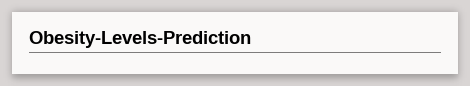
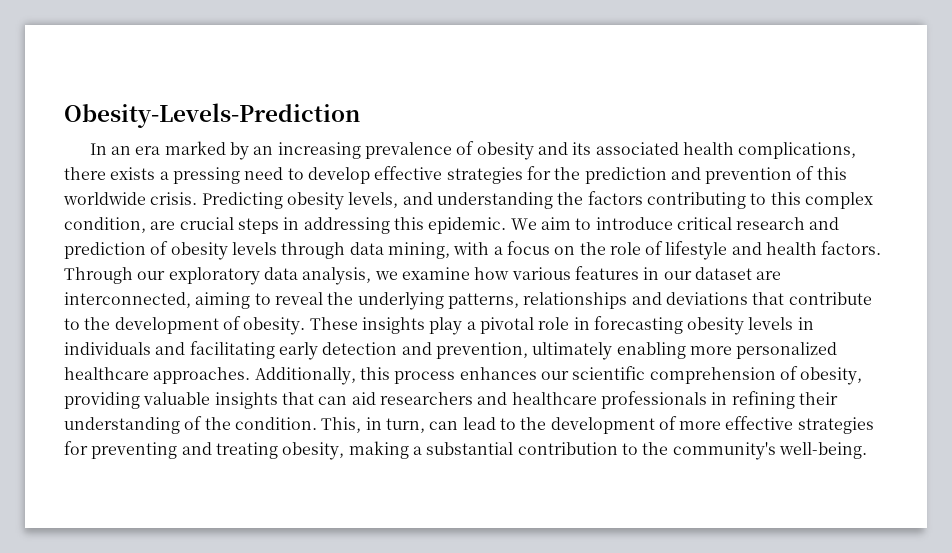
+ In an era marked by an increasing prevalence of obesity and its associated health complications, there exists a pressing need to develop effective strategies for the prediction and prevention of this worldwide crisis. Predicting obesity levels, and understanding the factors contributing to this complex condition, are crucial steps in addressing this epidemic. We aim to introduce critical research and prediction of obesity levels through data mining, with a focus on the role of lifestyle and health factors. Through our exploratory data analysis, we examine how various features in our dataset are interconnected, aiming to reveal the underlying patterns, relationships and deviations that contribute to the development of obesity. These insights play a pivotal role in forecasting obesity levels in individuals and facilitating early detection and prevention, ultimately enabling more personalized healthcare approaches. Additionally, this process enhances our scientific comprehension of obesity, providing valuable insights that can aid researchers and healthcare professionals in refining their understanding of the condition. This, in turn, can lead to the development of more effective strategies for preventing and treating obesity, making a substantial contribution to the community's well-being.

